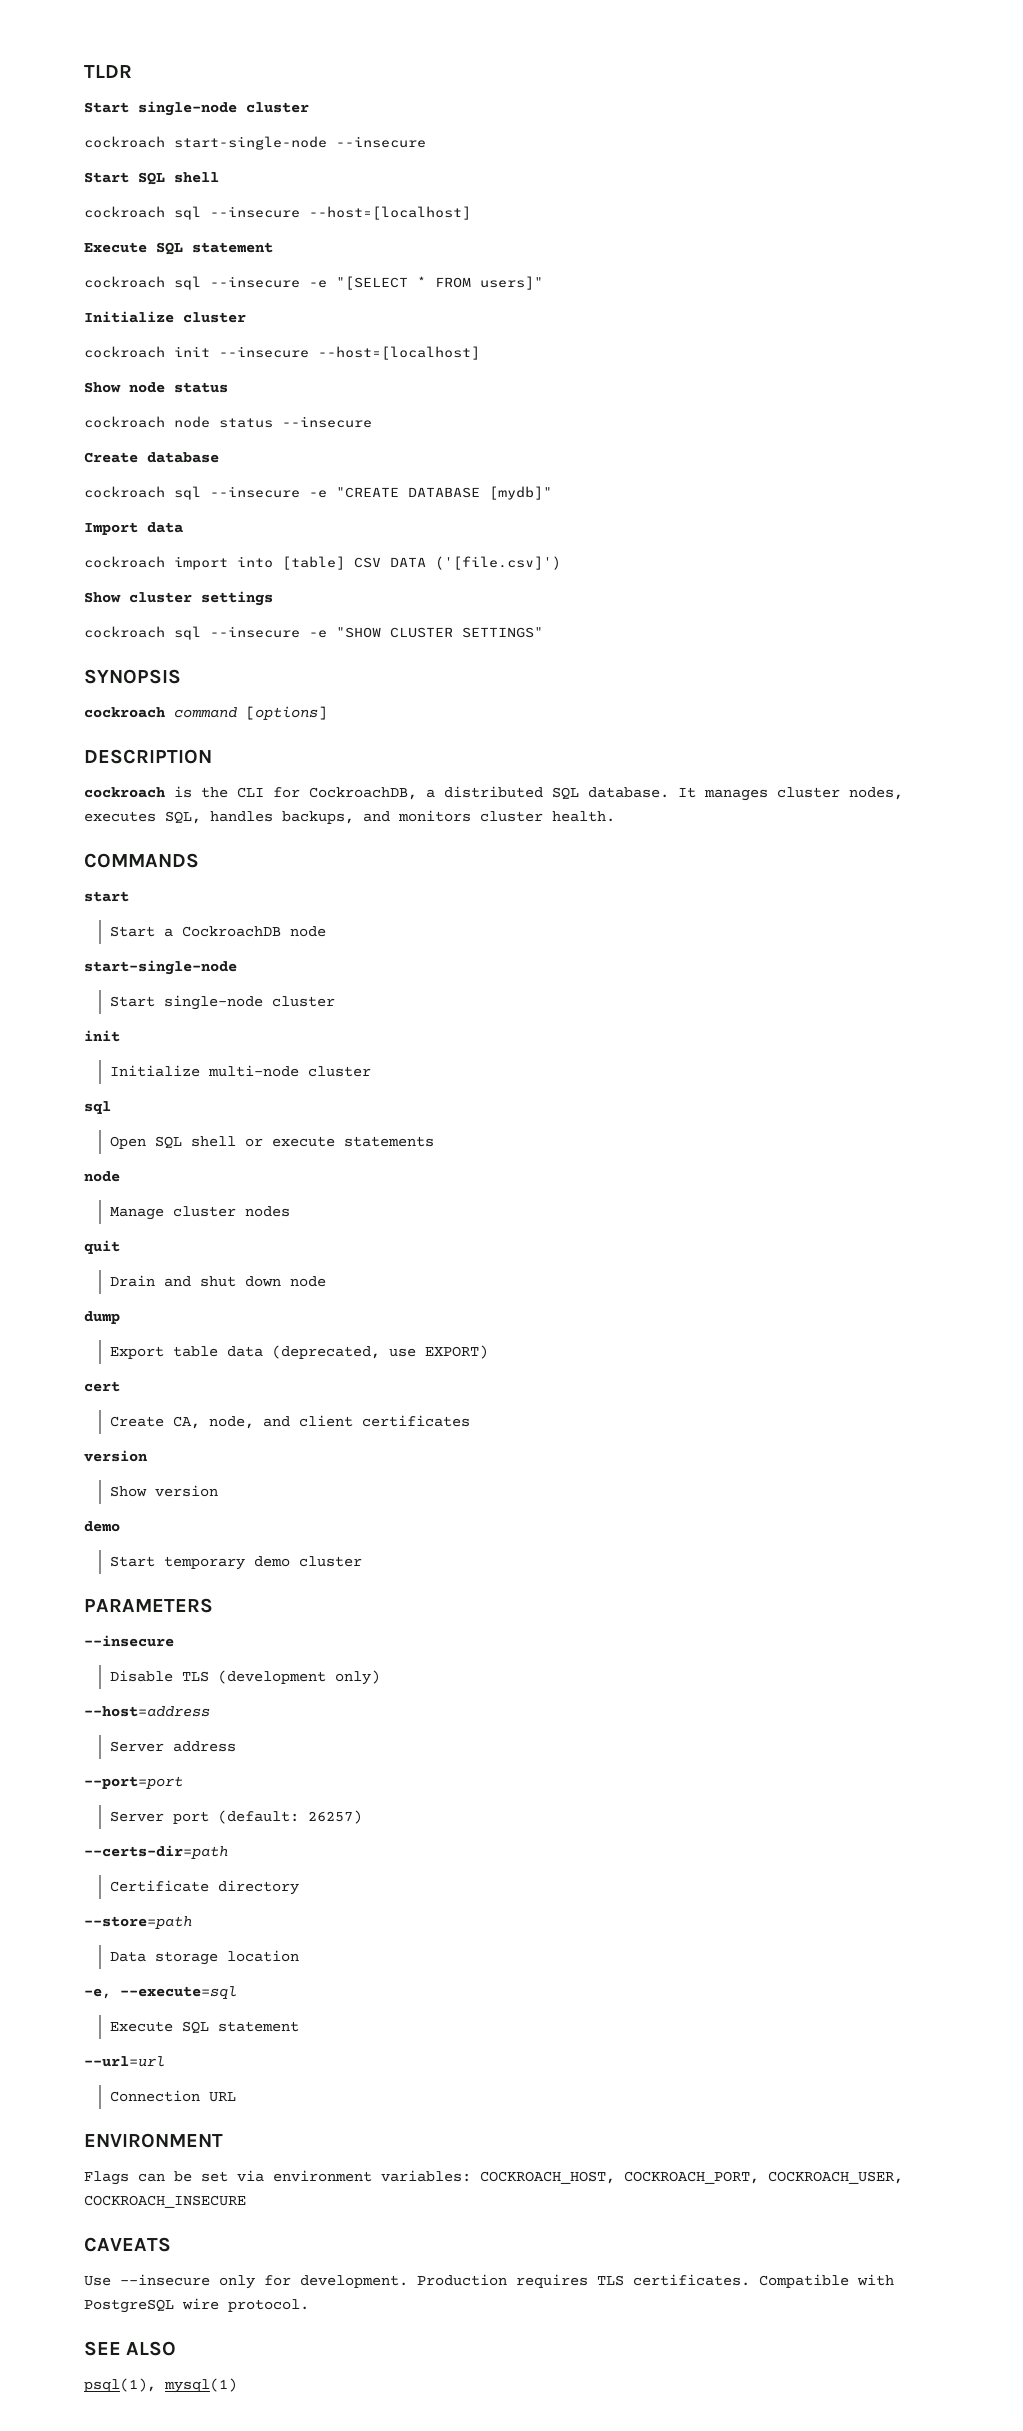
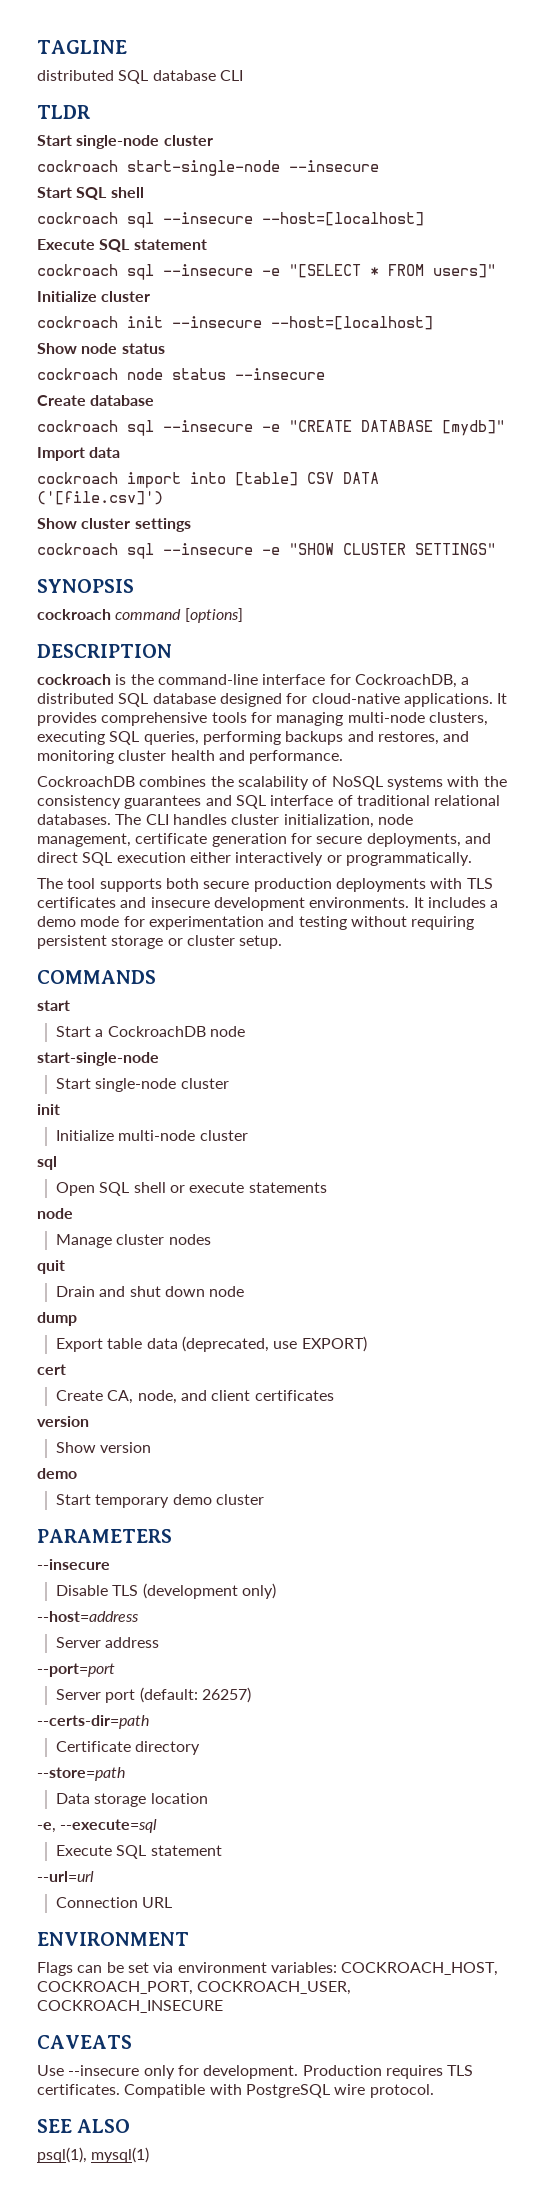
+ TAGLINE
+ distributed SQL database CLI
- cockroach is the CLI for CockroachDB, a distributed SQL database. It manages cluster nodes, executes SQL, handles backups, and monitors cluster health.
+ cockroach is the command-line interface for CockroachDB, a distributed SQL database designed for cloud-native applications. It provides comprehensive tools for managing multi-node clusters, executing SQL queries, performing backups and restores, and monitoring cluster health and performance.
+ CockroachDB combines the scalability of NoSQL systems with the consistency guarantees and SQL interface of traditional relational databases. The CLI handles cluster initialization, node management, certificate generation for secure deployments, and direct SQL execution either interactively or programmatically.
+ The tool supports both secure production deployments with TLS certificates and insecure development environments. It includes a demo mode for experimentation and testing without requiring persistent storage or cluster setup.

